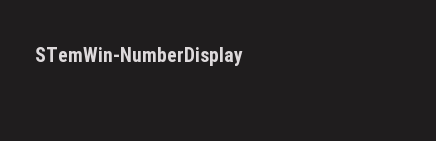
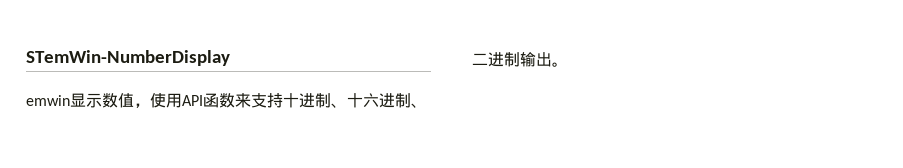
+ emwin显示数值，使用API函数来支持十进制、十六进制、二进制输出。

